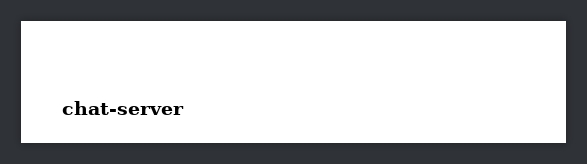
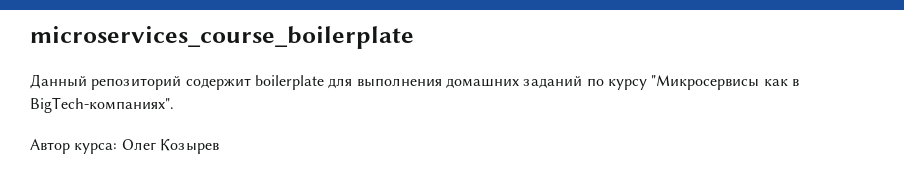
- chat-server
+ microservices_course_boilerplate
+ Данный репозиторий содержит boilerplate для выполнения домашних заданий по курсу "Микросервисы как в BigTech-компаниях".
+ Автор курса: Олег Козырев

